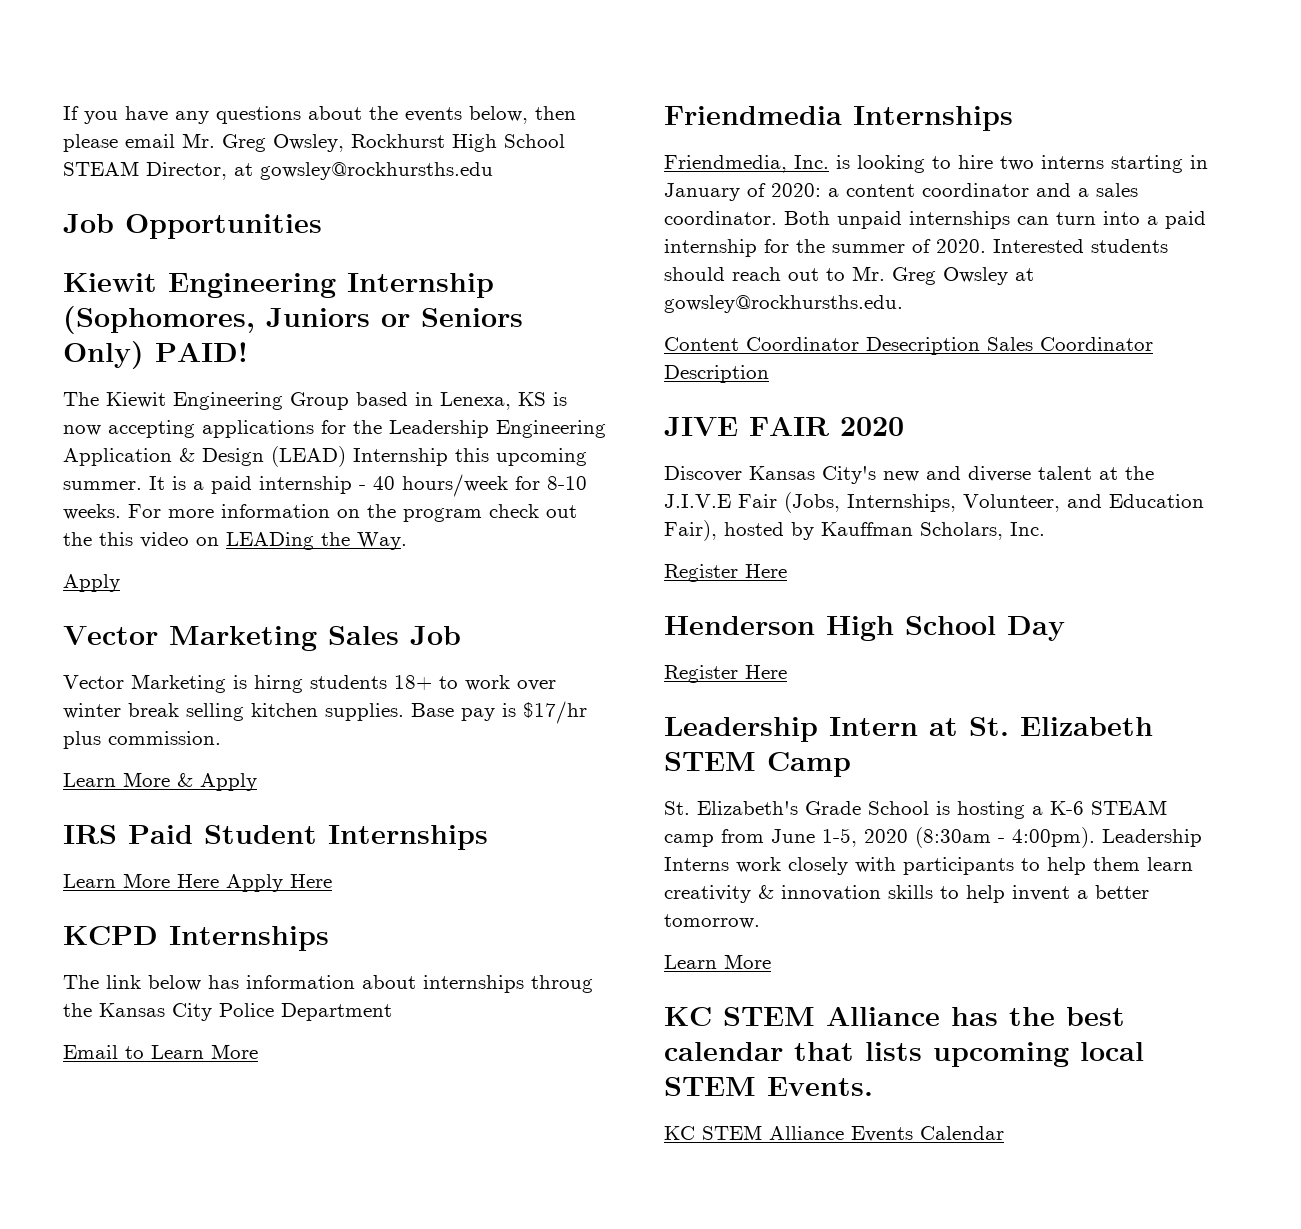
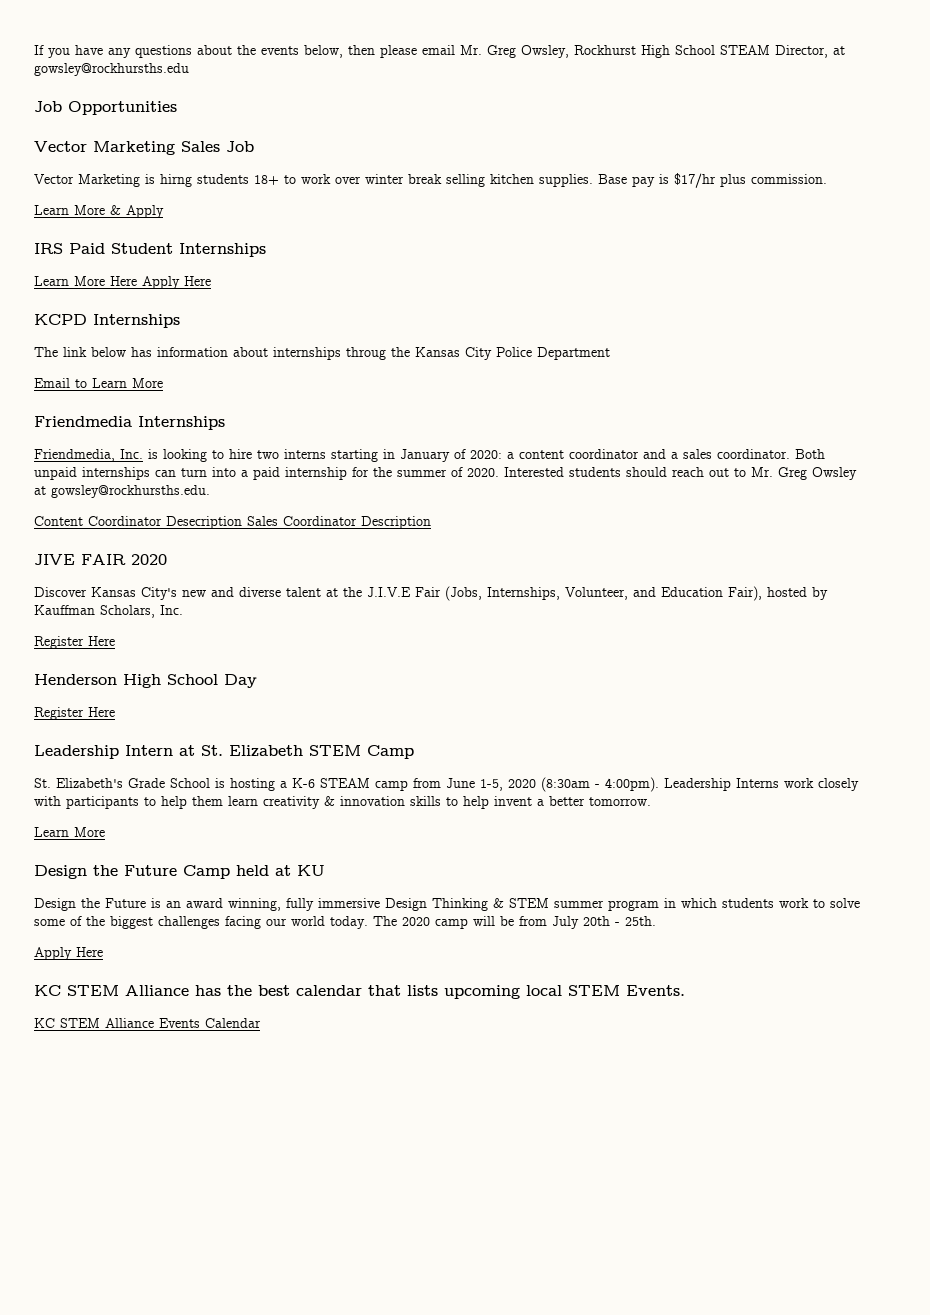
- Kiewit Engineering Internship (Sophomores, Juniors or Seniors Only) PAID!
- The Kiewit Engineering Group based in Lenexa, KS is now accepting applications for the Leadership Engineering Application & Design (LEAD) Internship this upcoming summer. It is a paid internship - 40 hours/week for 8-10 weeks. For more information on the program check out the this video on LEADing the Way.
- Apply
+ Design the Future Camp held at KU
+ Design the Future is an award winning, fully immersive Design Thinking & STEM summer program in which students work to solve some of the biggest challenges facing our world today. The 2020 camp will be from July 20th - 25th.
+ Apply Here

